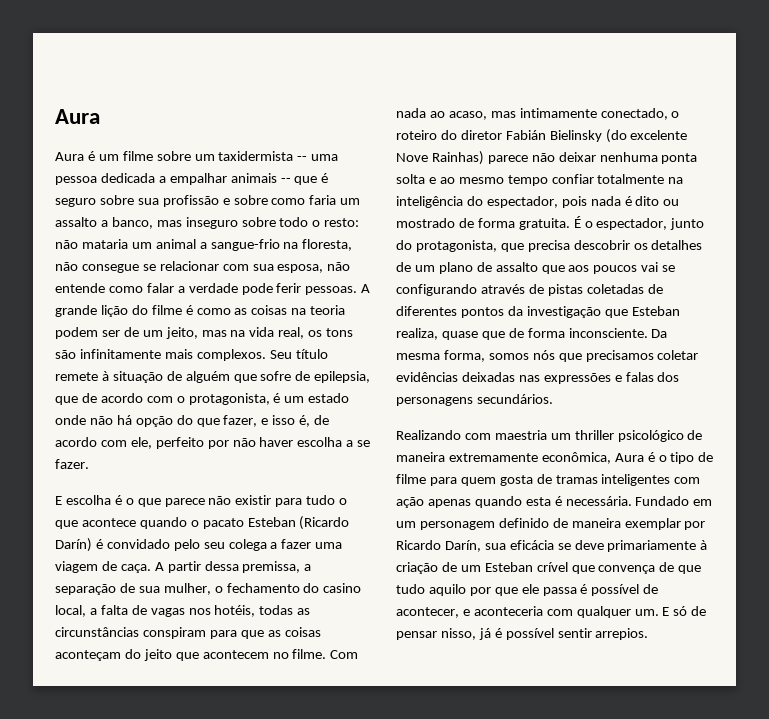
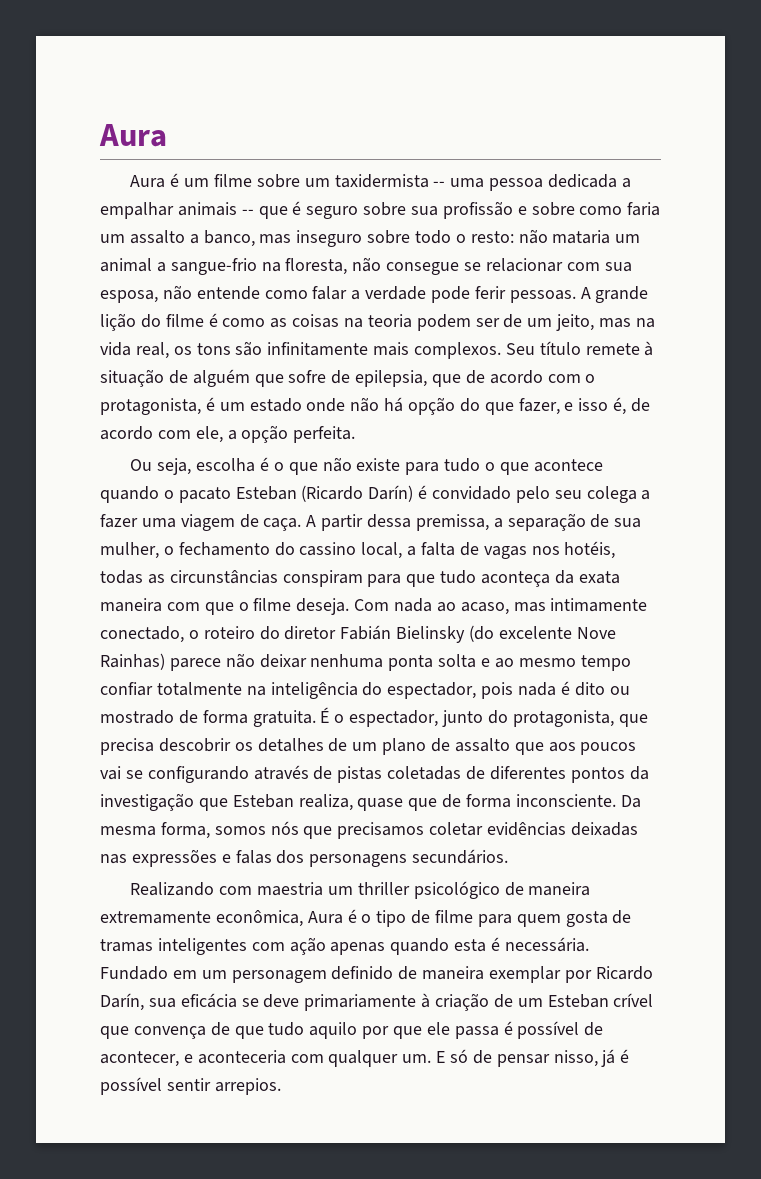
- Seu título remete à situação de alguém que sofre de epilepsia, que de acordo com o protagonista, é um estado onde não há opção do que fazer, e isso é, de acordo com ele, perfeito por não haver escolha a se fazer.
- E escolha é o que parece não existir para tudo o que acontece quando o pacato Esteban (Ricardo Darín) é convidado pelo seu colega a fazer uma viagem de caça.
+ Seu título remete à situação de alguém que sofre de epilepsia, que de acordo com o protagonista, é um estado onde não há opção do que fazer, e isso é, de acordo com ele, a opção perfeita.
+ Ou seja, escolha é o que não existe para tudo o que acontece quando o pacato Esteban (Ricardo Darín) é convidado pelo seu colega a fazer uma viagem de caça.
- A partir dessa premissa, a separação de sua mulher, o fechamento do casino local, a falta de vagas nos hotéis, todas as circunstâncias conspiram para que as coisas aconteçam do jeito que acontecem no filme.
+ A partir dessa premissa, a separação de sua mulher, o fechamento do cassino local, a falta de vagas nos hotéis, todas as circunstâncias conspiram para que tudo aconteça da exata maneira com que o filme deseja.

